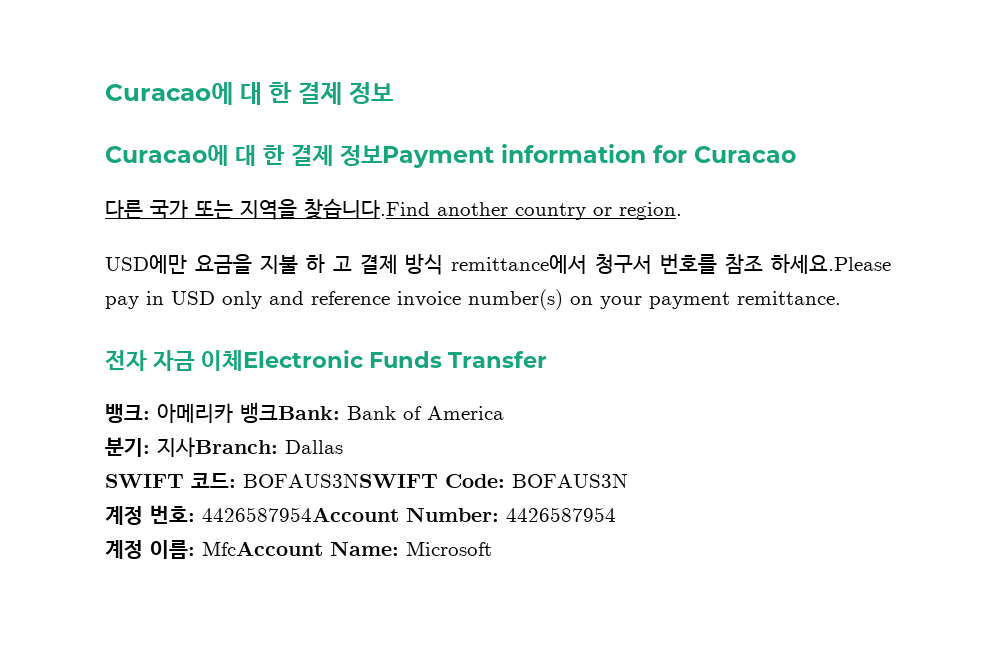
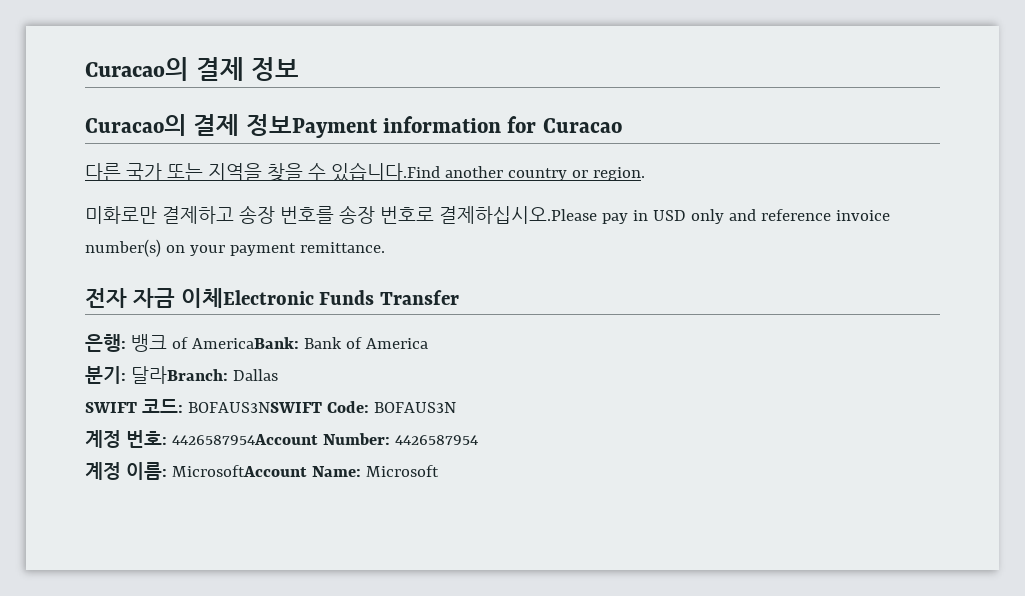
- Curacao에 대 한 결제 정보
+ Curacao의 결제 정보
- Curacao에 대 한 결제 정보Payment information for Curacao
+ Curacao의 결제 정보Payment information for Curacao
- 다른 국가 또는 지역을 찾습니다.Find another country or region.
+ 다른 국가 또는 지역을 찾을 수 있습니다.Find another country or region.
- USD에만 요금을 지불 하 고 결제 방식 remittance에서 청구서 번호를 참조 하세요.Please pay in USD only and reference invoice number(s) on your payment remittance.
+ 미화로만 결제하고 송장 번호를 송장 번호로 결제하십시오.Please pay in USD only and reference invoice number(s) on your payment remittance.
- 뱅크: 아메리카 뱅크Bank: Bank of America
+ 은행: 뱅크 of AmericaBank: Bank of America
- 분기: 지사Branch: Dallas
+ 분기: 달라Branch: Dallas
- 계정 이름: MfcAccount Name: Microsoft
+ 계정 이름: MicrosoftAccount Name: Microsoft

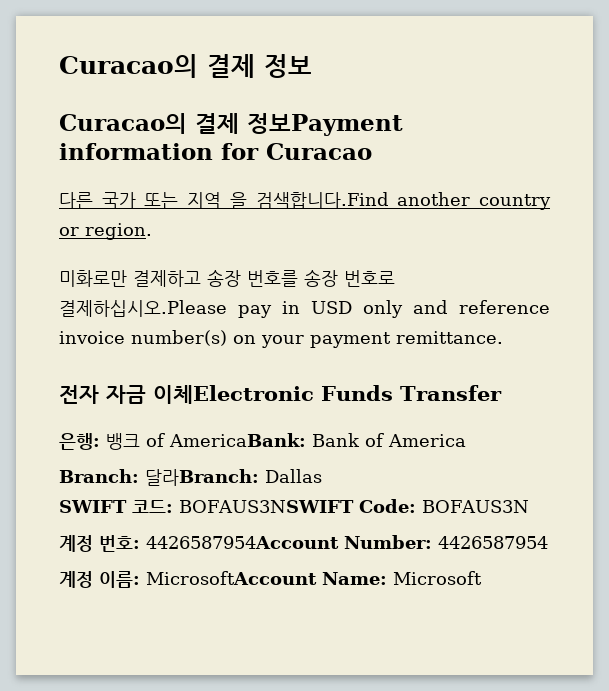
- 다른 국가 또는 지역을 찾을 수 있습니다.Find another country or region.
+ 다른 국가 또는 지역 을 검색합니다.Find another country or region.
- 분기: 달라Branch: Dallas
+ Branch: 달라Branch: Dallas

